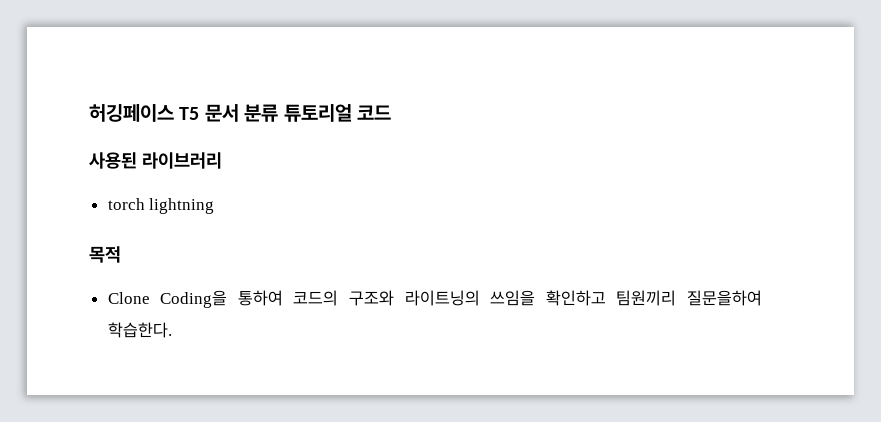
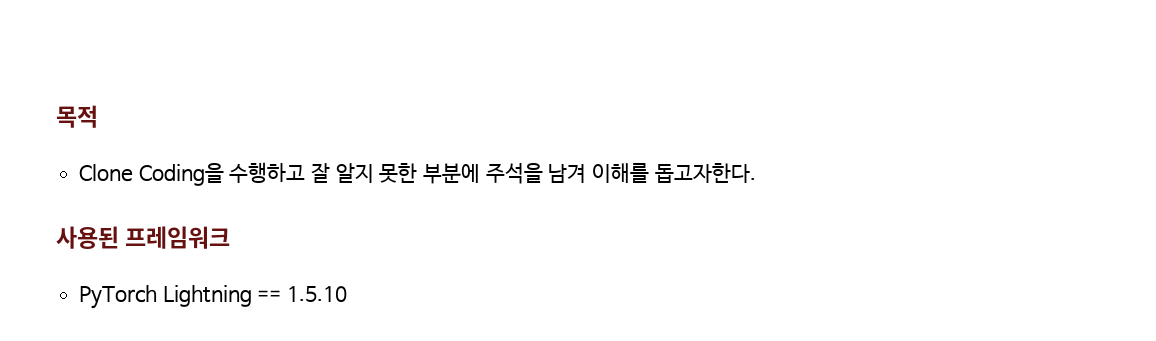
- 허깅페이스 T5 문서 분류 튜토리얼 코드
- 사용된 라이브러리
- torch lightning
  목적
- Clone Coding을 통하여 코드의 구조와 라이트닝의 쓰임을 확인하고 팀원끼리 질문을하여 학습한다.
+ Clone Coding을 수행하고 잘 알지 못한 부분에 주석을 남겨 이해를 돕고자한다.
+ 사용된 프레임워크
+ PyTorch Lightning == 1.5.10

